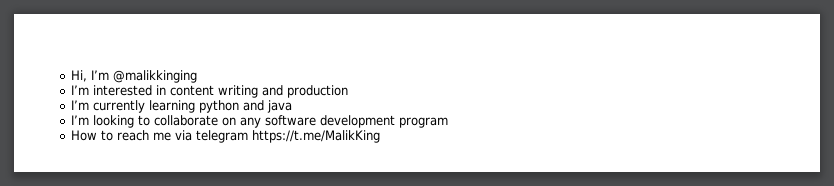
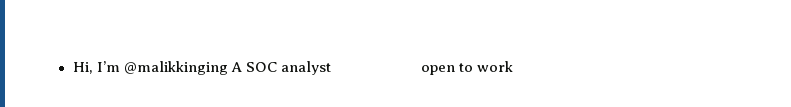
- Hi, I’m @malikkinging
- I’m interested in content writing and production
- I’m currently learning python and java
- I’m looking to collaborate on any software development program
- How to reach me via telegram https://t.me/MalikKing
+ Hi, I’m @malikkinging A SOC analyst open to work

